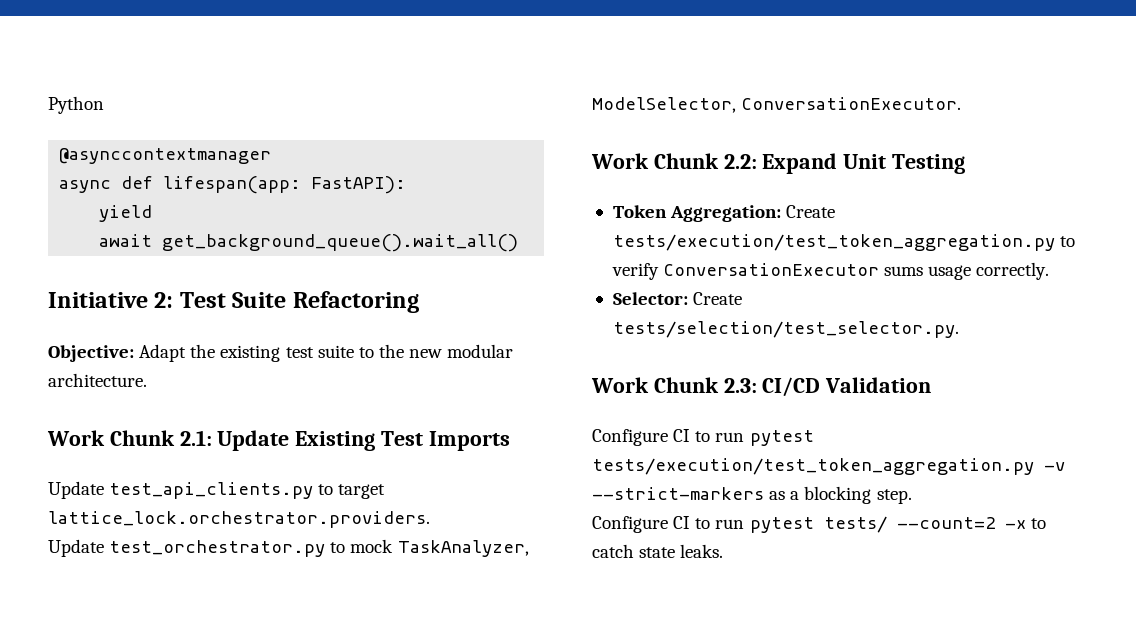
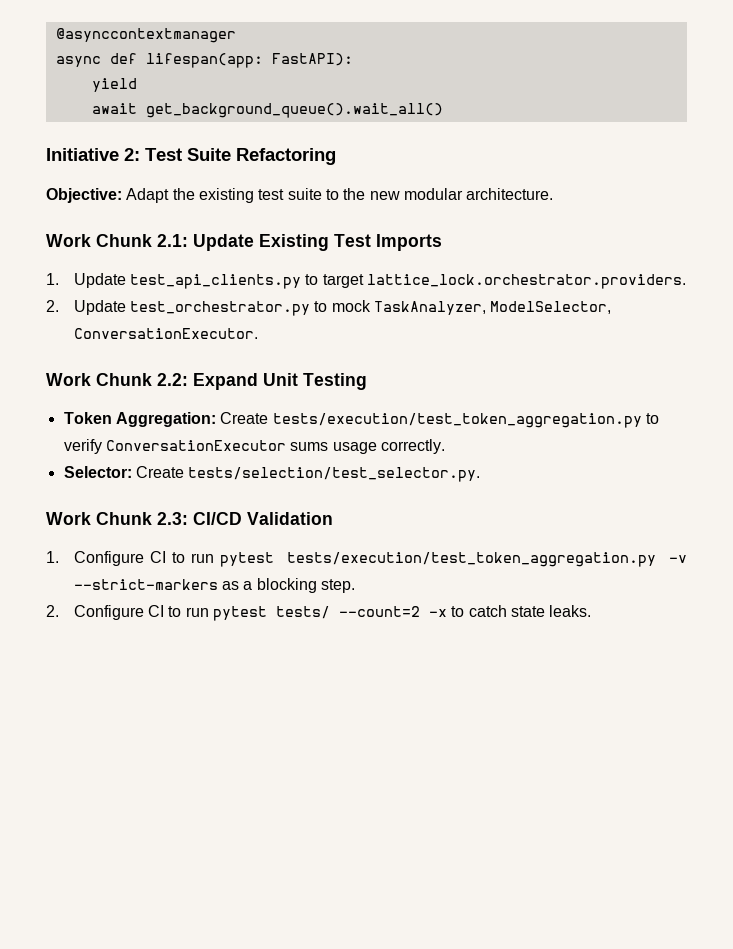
- Python
- Update test_api_clients.py to target lattice_lock.orchestrator.providers.
+ 1. Update test_api_clients.py to target lattice_lock.orchestrator.providers.
- Update test_orchestrator.py to mock TaskAnalyzer, ModelSelector, ConversationExecutor.
+ 2. Update test_orchestrator.py to mock TaskAnalyzer, ModelSelector, ConversationExecutor.
- Configure CI to run pytest tests/execution/test_token_aggregation.py -v --strict-markers as a blocking step.
+ 1. Configure CI to run pytest tests/execution/test_token_aggregation.py -v --strict-markers as a blocking step.
- Configure CI to run pytest tests/ --count=2 -x to catch state leaks.
+ 2. Configure CI to run pytest tests/ --count=2 -x to catch state leaks.

